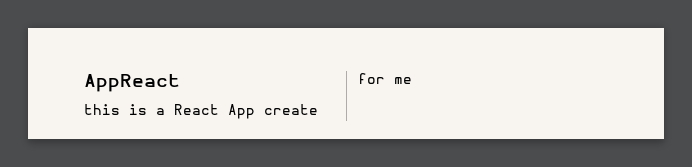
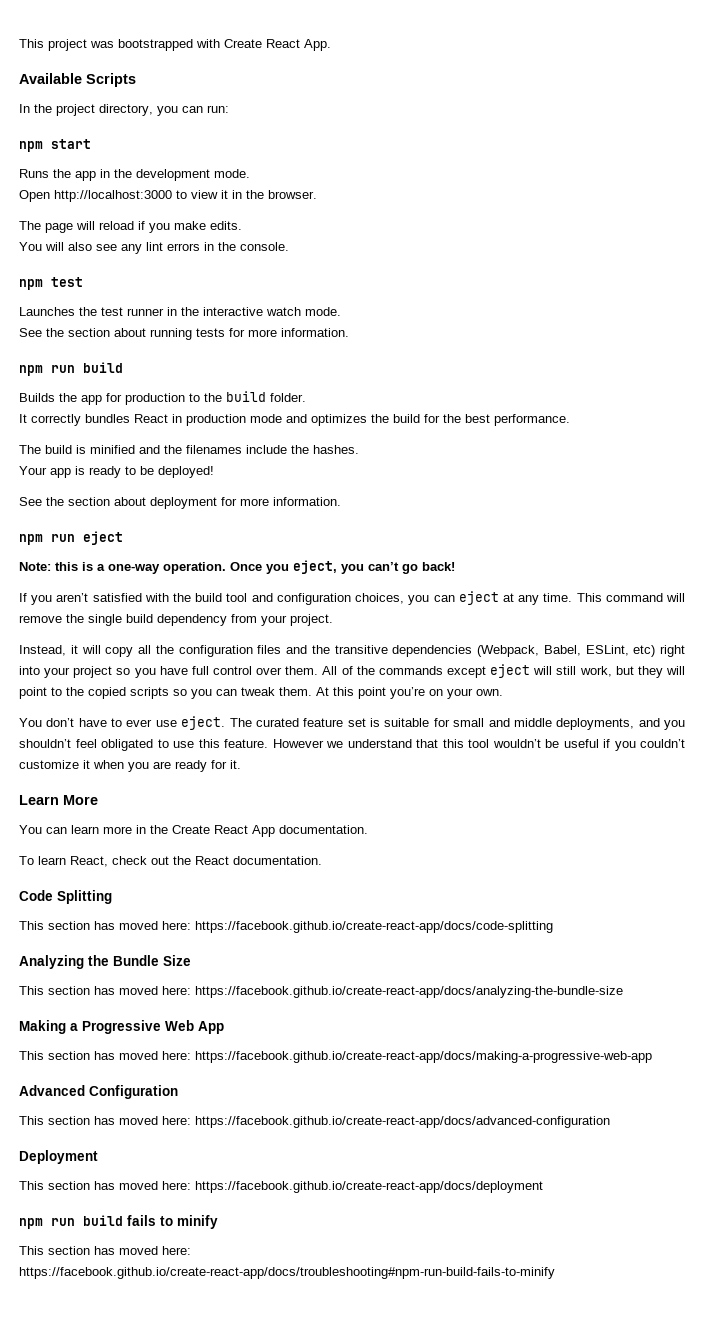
- AppReact
- this is a React App create for me
+ This project was bootstrapped with Create React App.
+ Available Scripts
+ In the project directory, you can run:
+ npm start
+ Runs the app in the development mode.
+ Open http://localhost:3000 to view it in the browser.
+ The page will reload if you make edits.
+ You will also see any lint errors in the console.
+ npm test
+ Launches the test runner in the interactive watch mode.
+ See the section about running tests for more information.
+ npm run build
+ Builds the app for production to the build folder.
+ It correctly bundles React in production mode and optimizes the build for the best performance.
+ The build is minified and the filenames include the hashes.
+ Your app is ready to be deployed!
+ See the section about deployment for more information.
+ npm run eject
+ Note: this is a one-way operation. Once you eject, you can’t go back!
+ If you aren’t satisfied with the build tool and configuration choices, you can eject at any time. This command will remove the single build dependency from your project.
+ Instead, it will copy all the configuration files and the transitive dependencies (Webpack, Babel, ESLint, etc) right into your project so you have full control over them. All of the commands except eject will still work, but they will point to the copied scripts so you can tweak them. At this point you’re on your own.
+ You don’t have to ever use eject. The curated feature set is suitable for small and middle deployments, and you shouldn’t feel obligated to use this feature. However we understand that this tool wouldn’t be useful if you couldn’t customize it when you are ready for it.
+ Learn More
+ You can learn more in the Create React App documentation.
+ To learn React, check out the React documentation.
+ Code Splitting
+ This section has moved here: https://facebook.github.io/create-react-app/docs/code-splitting
+ Analyzing the Bundle Size
+ This section has moved here: https://facebook.github.io/create-react-app/docs/analyzing-the-bundle-size
+ Making a Progressive Web App
+ This section has moved here: https://facebook.github.io/create-react-app/docs/making-a-progressive-web-app
+ Advanced Configuration
+ This section has moved here: https://facebook.github.io/create-react-app/docs/advanced-configuration
+ Deployment
+ This section has moved here: https://facebook.github.io/create-react-app/docs/deployment
+ npm run build fails to minify
+ This section has moved here: https://facebook.github.io/create-react-app/docs/troubleshooting#npm-run-build-fails-to-minify

